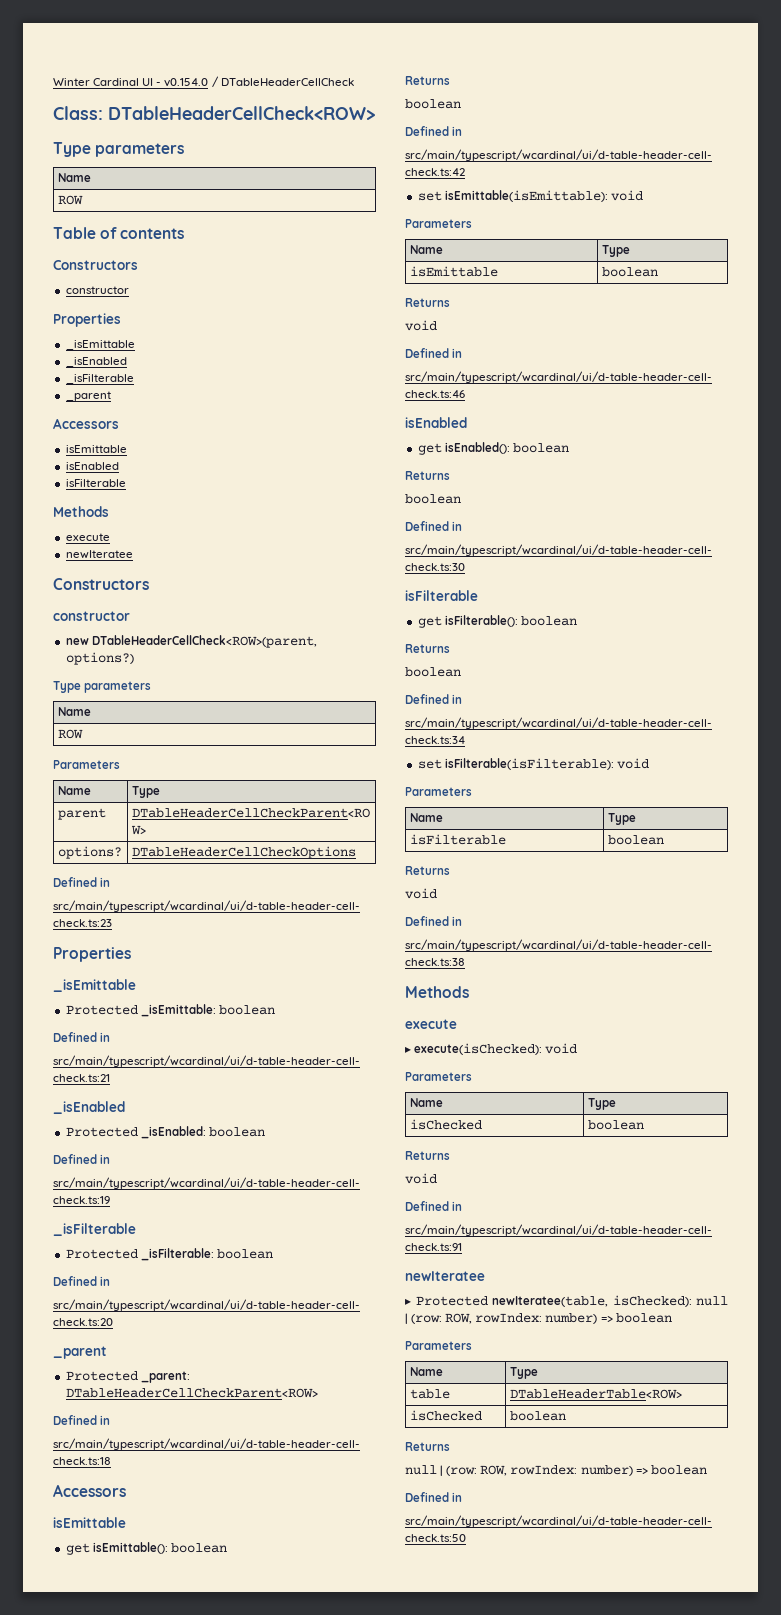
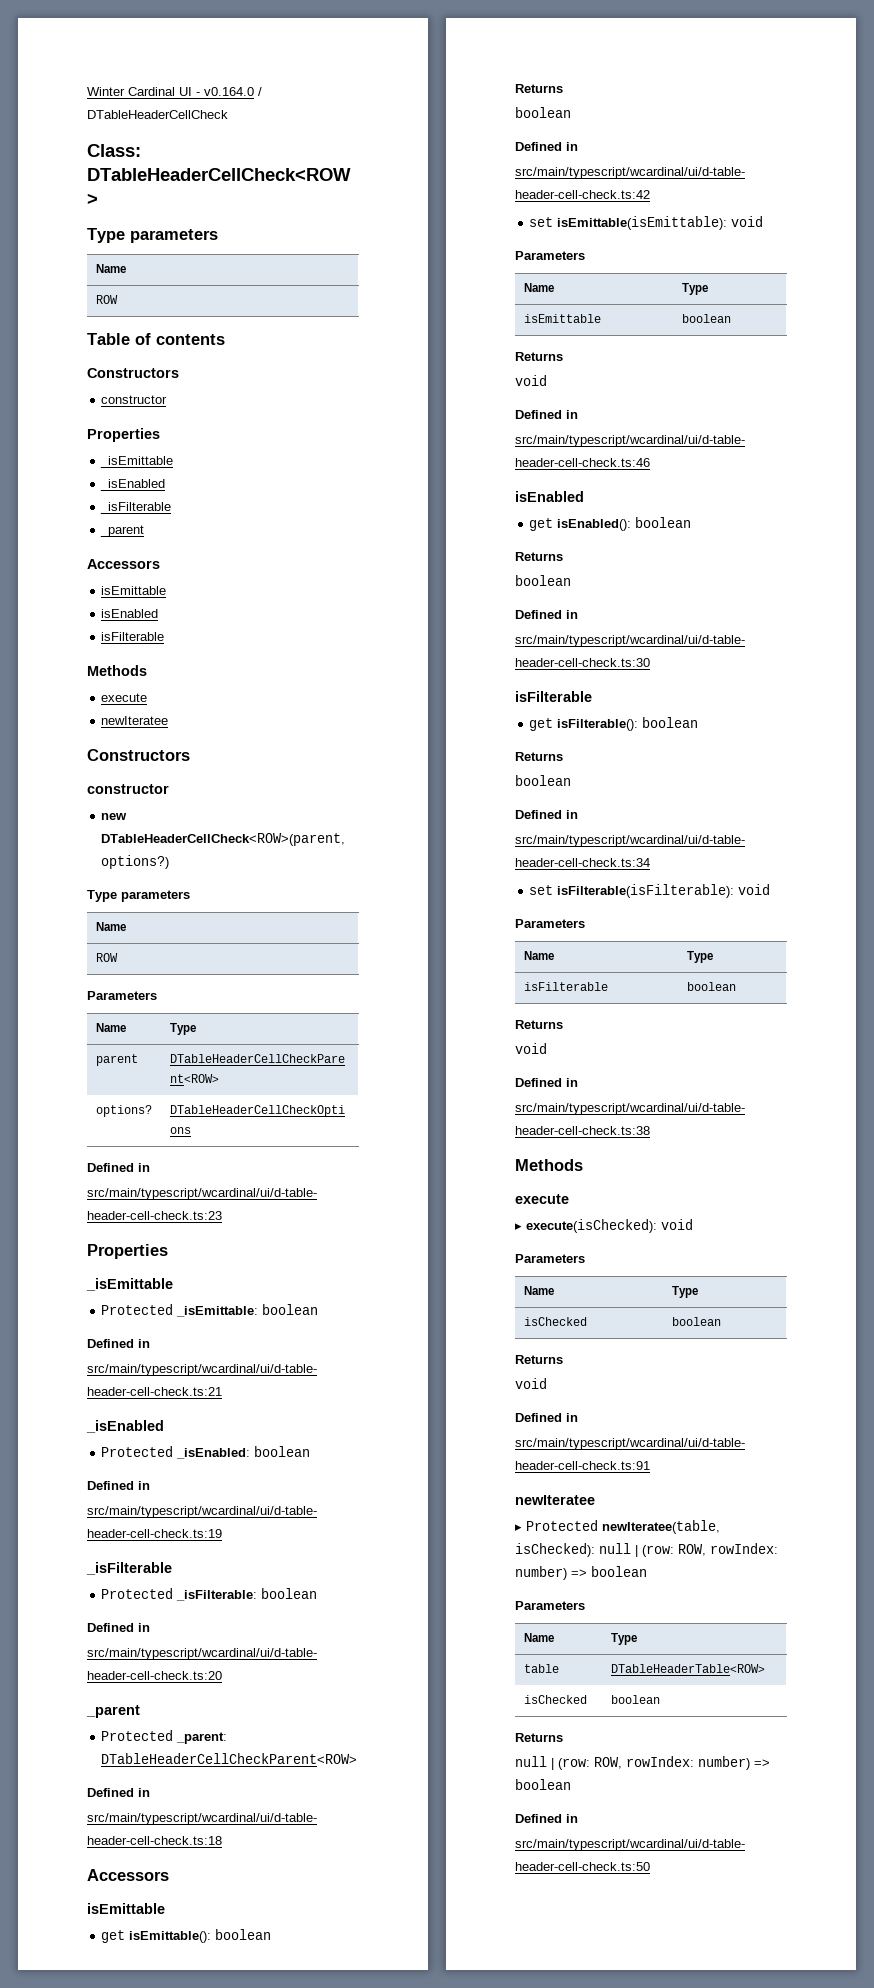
- Winter Cardinal UI - v0.154.0 / DTableHeaderCellCheck
+ Winter Cardinal UI - v0.164.0 / DTableHeaderCellCheck

